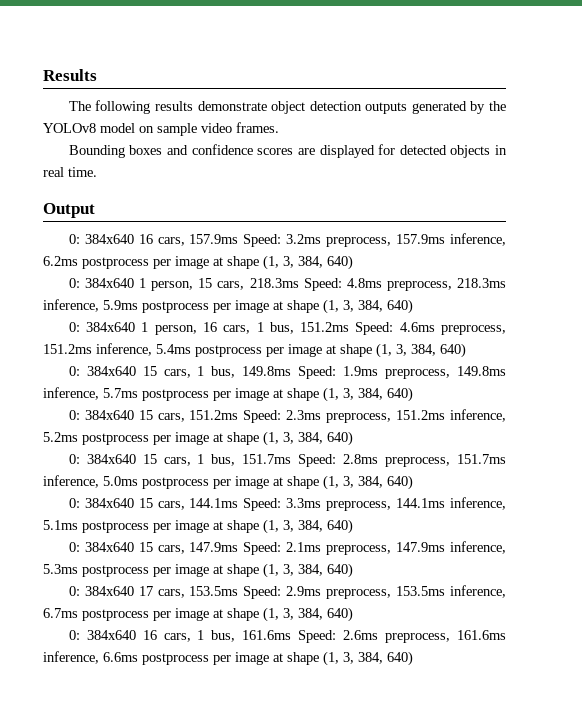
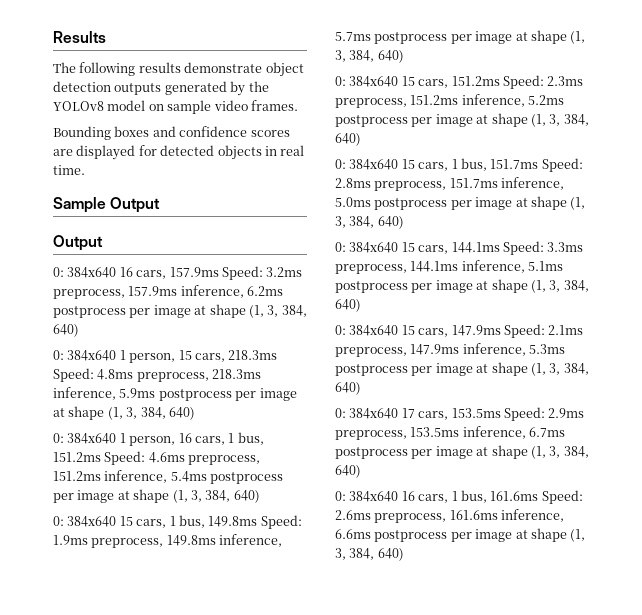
+ Sample Output

